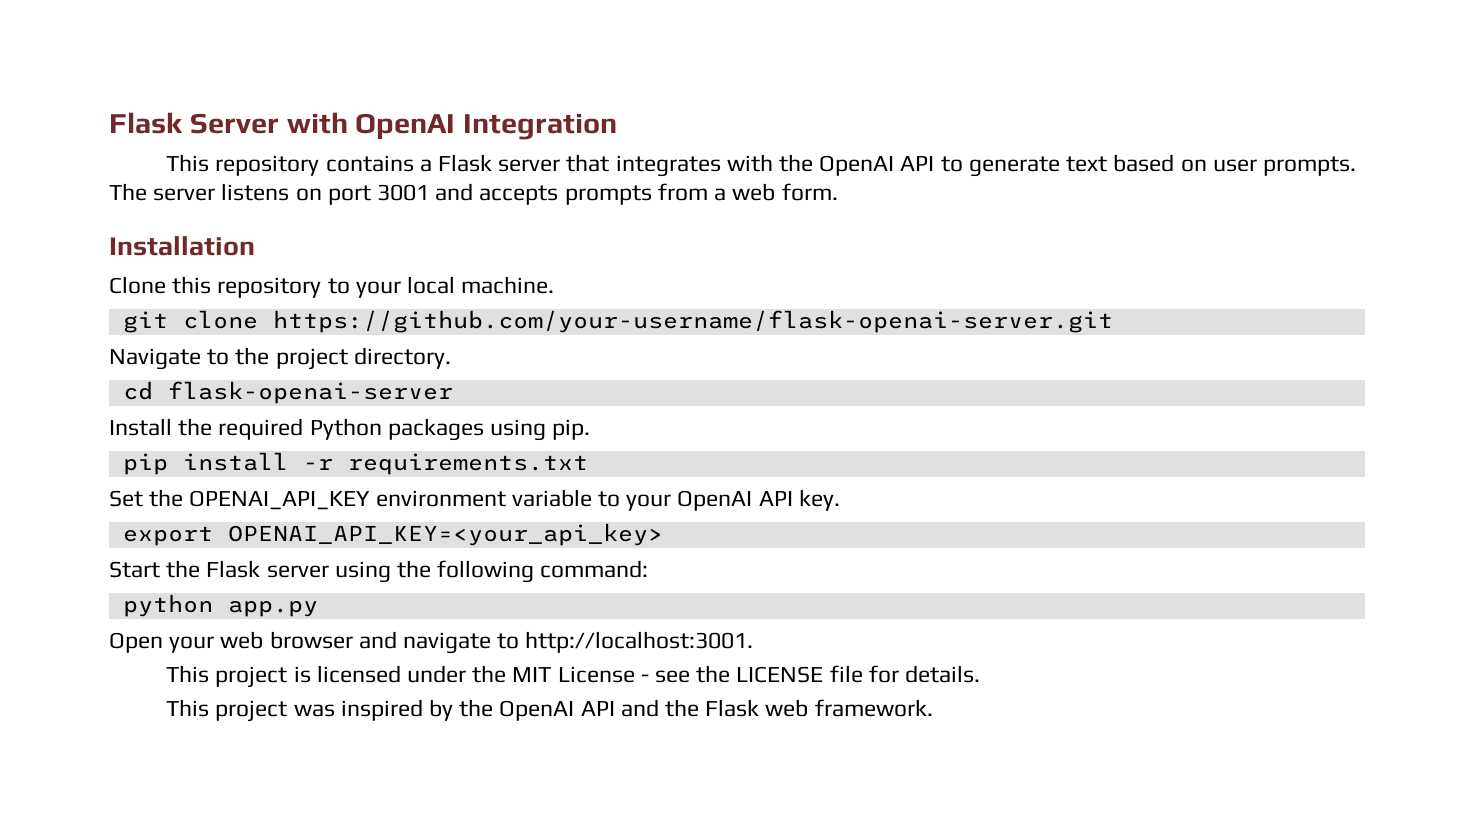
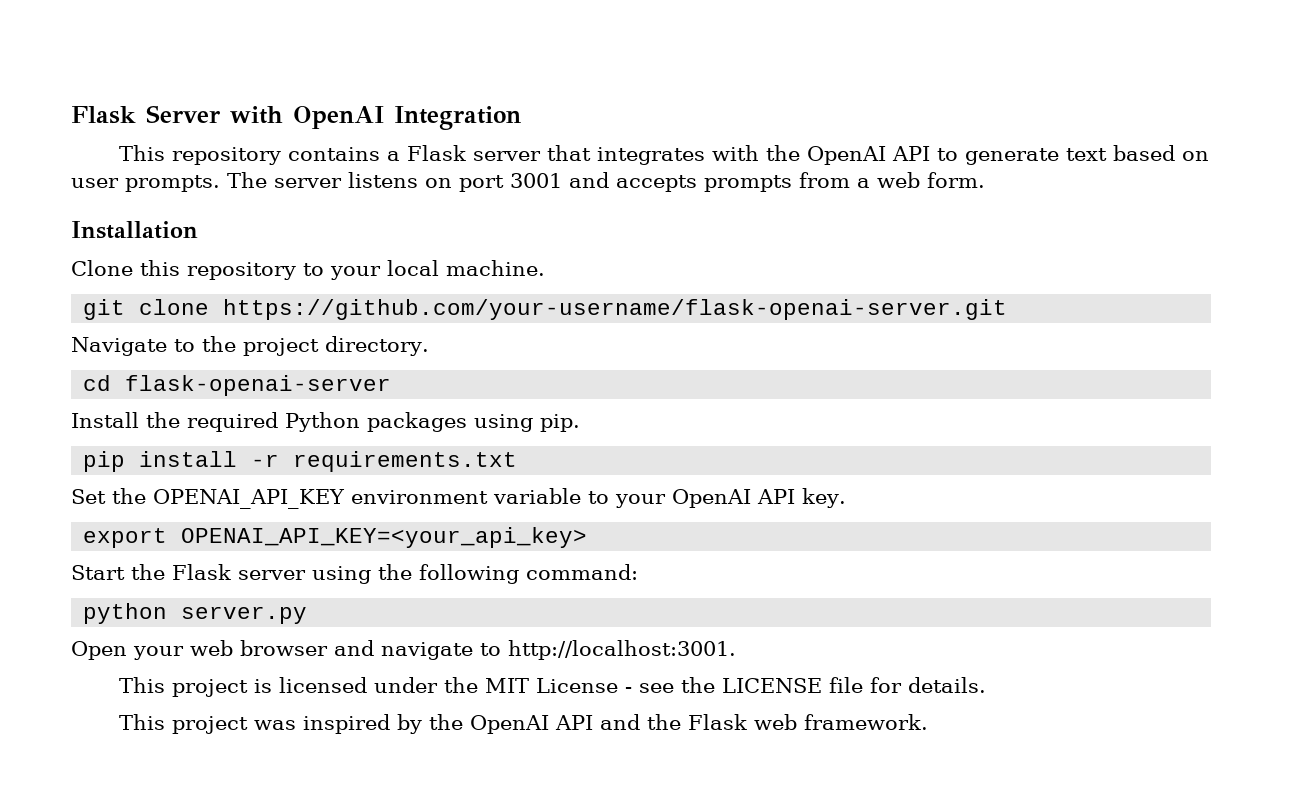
- python app.py
+ python server.py

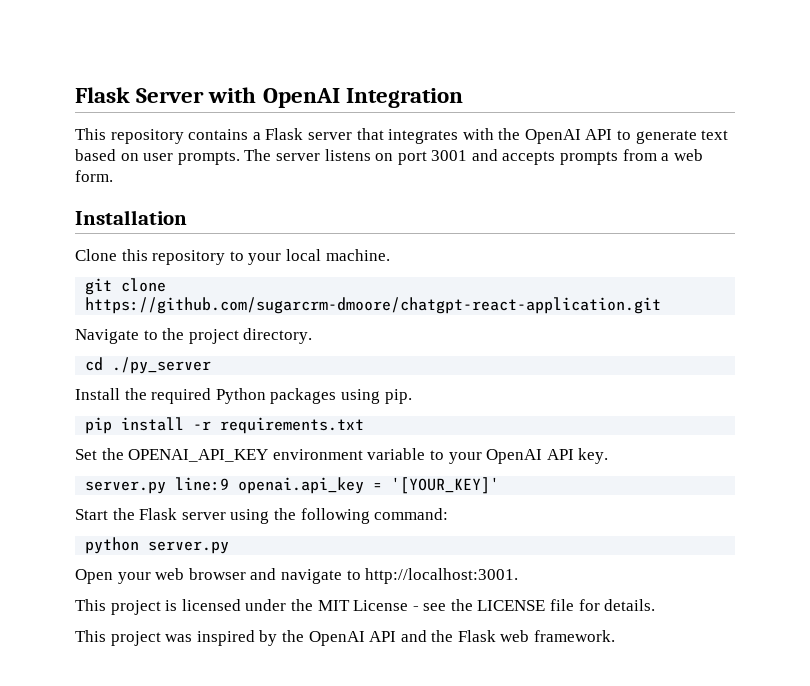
- git clone https://github.com/your-username/flask-openai-server.git
+ git clone https://github.com/sugarcrm-dmoore/chatgpt-react-application.git
- cd flask-openai-server
+ cd ./py_server
- export OPENAI_API_KEY=<your_api_key>
+ server.py line:9 openai.api_key = '[YOUR_KEY]'

